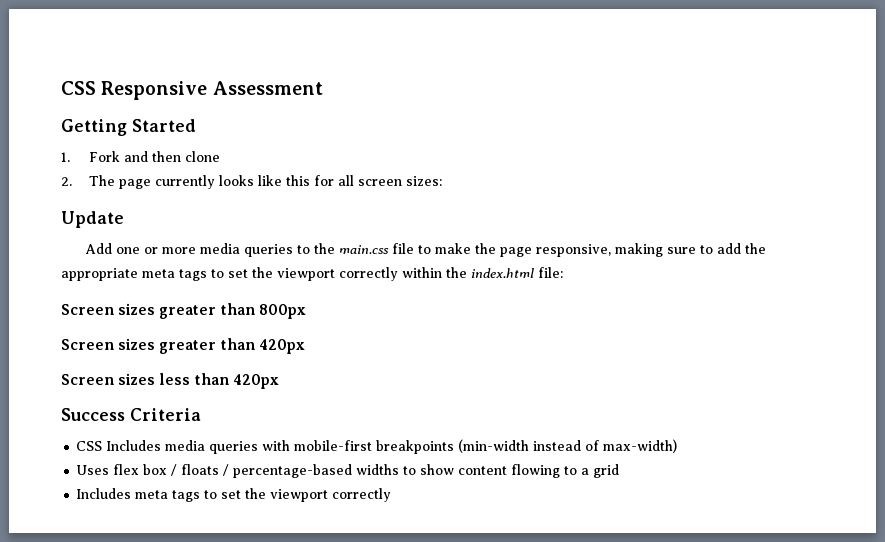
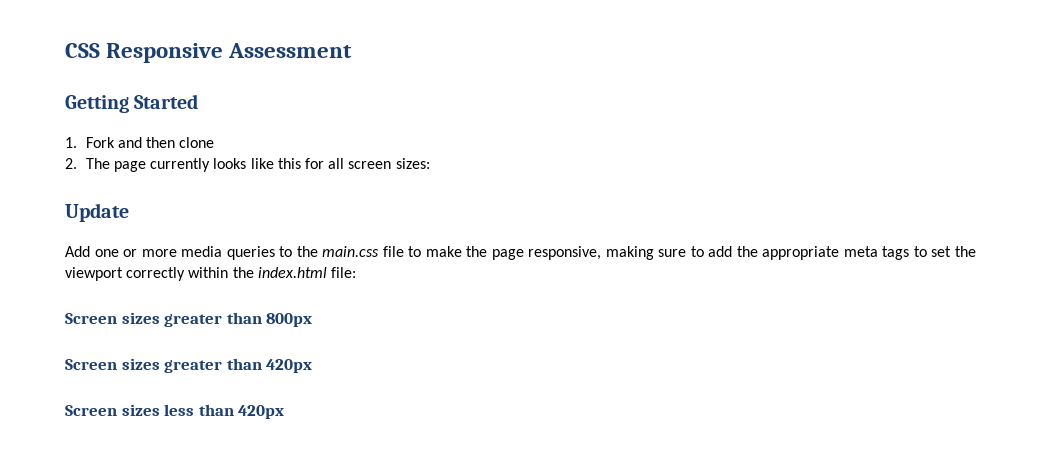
- Success Criteria
- CSS Includes media queries with mobile-first breakpoints (min-width instead of max-width)
- Uses flex box / floats / percentage-based widths to show content flowing to a grid
- Includes meta tags to set the viewport correctly

